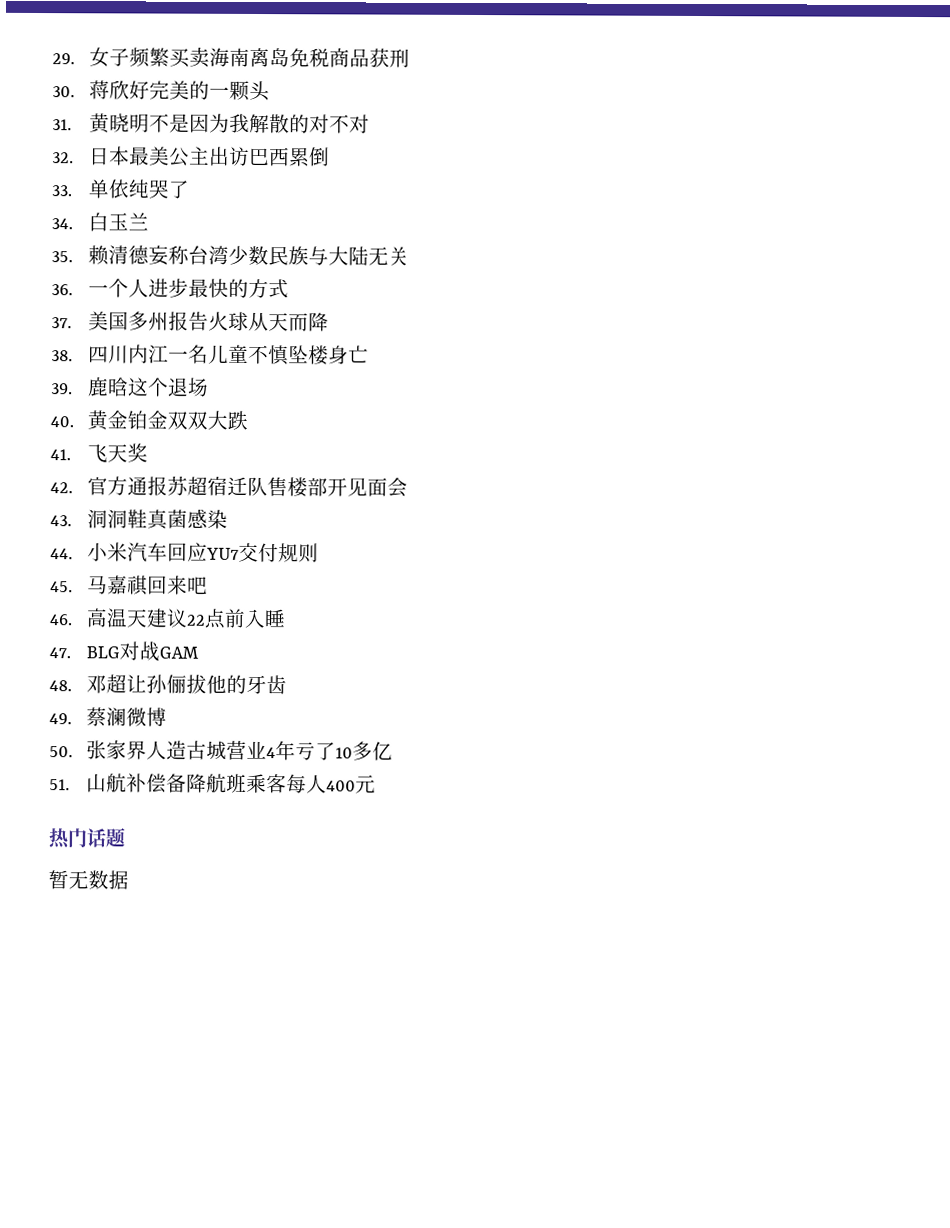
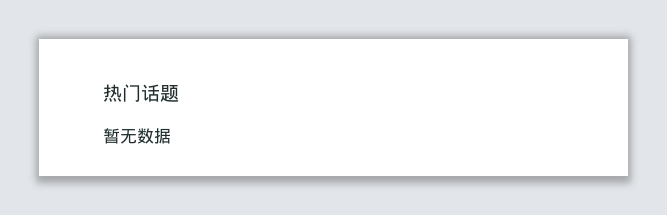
- 29.女子频繁买卖海南离岛免税商品获刑
- 30.蒋欣好完美的一颗头
- 31.黄晓明不是因为我解散的对不对
- 32.日本最美公主出访巴西累倒
- 33.单依纯哭了
- 34.白玉兰
- 35.赖清德妄称台湾少数民族与大陆无关
- 36.一个人进步最快的方式
- 37.美国多州报告火球从天而降
- 38.四川内江一名儿童不慎坠楼身亡
- 39.鹿晗这个退场
- 40.黄金铂金双双大跌
- 41.飞天奖
- 42.官方通报苏超宿迁队售楼部开见面会
- 43.洞洞鞋真菌感染
- 44.小米汽车回应YU7交付规则
- 45.马嘉祺回来吧
- 46.高温天建议22点前入睡
- 47. BLG对战GAM
- 48.邓超让孙俪拔他的牙齿
- 49.蔡澜微博
- 50.张家界人造古城营业4年亏了10多亿
- 51.山航补偿备降航班乘客每人400元

